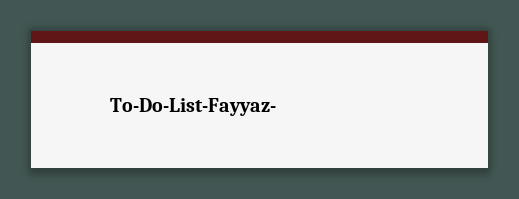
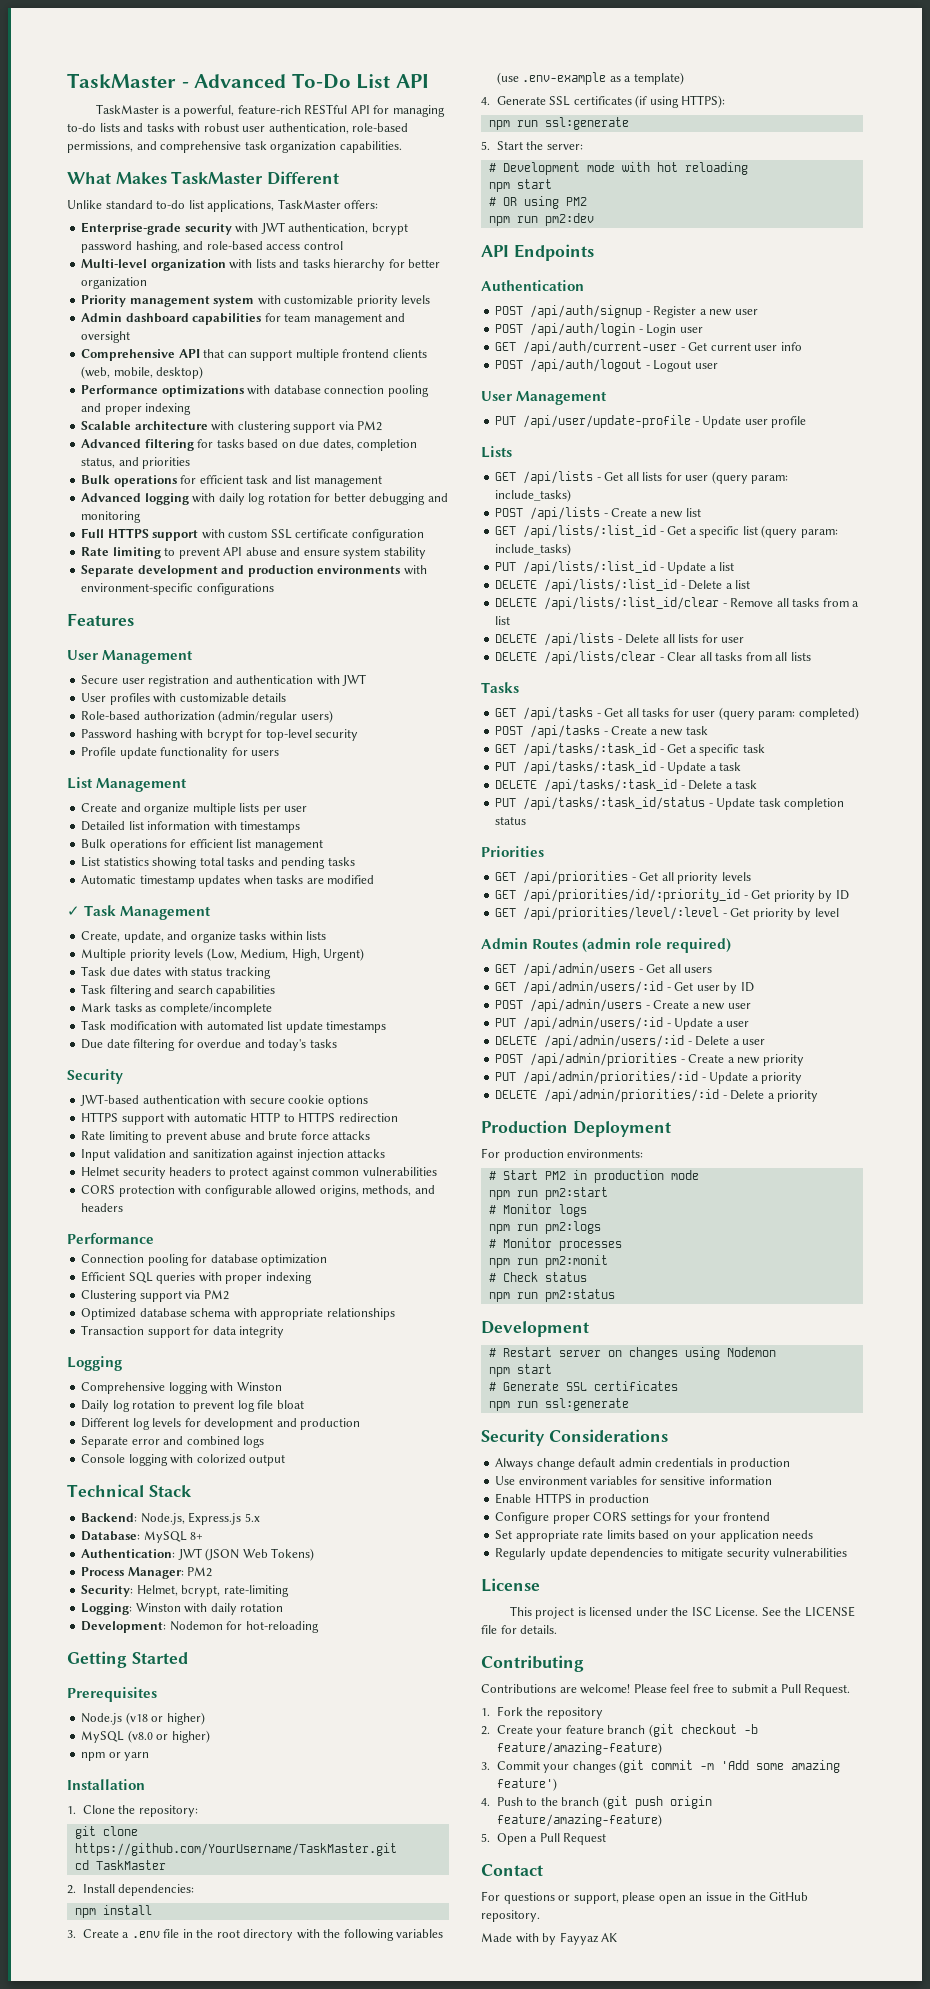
- To-Do-List-Fayyaz-
+ TaskMaster - Advanced To-Do List API
+ TaskMaster is a powerful, feature-rich RESTful API for managing to-do lists and tasks with robust user authentication, role-based permissions, and comprehensive task organization capabilities.
+ What Makes TaskMaster Different
+ Unlike standard to-do list applications, TaskMaster offers:
+ Enterprise-grade security with JWT authentication, bcrypt password hashing, and role-based access control
+ Multi-level organization with lists and tasks hierarchy for better organization
+ Priority management system with customizable priority levels
+ Admin dashboard capabilities for team management and oversight
+ Comprehensive API that can support multiple frontend clients (web, mobile, desktop)
+ Performance optimizations with database connection pooling and proper indexing
+ Scalable architecture with clustering support via PM2
+ Advanced filtering for tasks based on due dates, completion status, and priorities
+ Bulk operations for efficient task and list management
+ Advanced logging with daily log rotation for better debugging and monitoring
+ Full HTTPS support with custom SSL certificate configuration
+ Rate limiting to prevent API abuse and ensure system stability
+ Separate development and production environments with environment-specific configurations
+ Features
+ User Management
+ Secure user registration and authentication with JWT
+ User profiles with customizable details
+ Role-based authorization (admin/regular users)
+ Password hashing with bcrypt for top-level security
+ Profile update functionality for users
+ List Management
+ Create and organize multiple lists per user
+ Detailed list information with timestamps
+ Bulk operations for efficient list management
+ List statistics showing total tasks and pending tasks
+ Automatic timestamp updates when tasks are modified
+ ✓ Task Management
+ Create, update, and organize tasks within lists
+ Multiple priority levels (Low, Medium, High, Urgent)
+ Task due dates with status tracking
+ Task filtering and search capabilities
+ Mark tasks as complete/incomplete
+ Task modification with automated list update timestamps
+ Due date filtering for overdue and today's tasks
+ Security
+ JWT-based authentication with secure cookie options
+ HTTPS support with automatic HTTP to HTTPS redirection
+ Rate limiting to prevent abuse and brute force attacks
+ Input validation and sanitization against injection attacks
+ Helmet security headers to protect against common vulnerabilities
+ CORS protection with configurable allowed origins, methods, and headers
+ Performance
+ Connection pooling for database optimization
+ Efficient SQL queries with proper indexing
+ Clustering support via PM2
+ Optimized database schema with appropriate relationships
+ Transaction support for data integrity
+ Logging
+ Comprehensive logging with Winston
+ Daily log rotation to prevent log file bloat
+ Different log levels for development and production
+ Separate error and combined logs
+ Console logging with colorized output
+ Technical Stack
+ Backend: Node.js, Express.js 5.x
+ Database: MySQL 8+
+ Authentication: JWT (JSON Web Tokens)
+ Process Manager: PM2
+ Security: Helmet, bcrypt, rate-limiting
+ Logging: Winston with daily rotation
+ Development: Nodemon for hot-reloading
+ Getting Started
+ Prerequisites
+ Node.js (v18 or higher)
+ MySQL (v8.0 or higher)
+ npm or yarn
+ Installation
+ 1. Clone the repository:
+ git clone https://github.com/YourUsername/TaskMaster.git
+ cd TaskMaster
+ 2. Install dependencies:
+ npm install
+ 3. Create a .env file in the root directory with the following variables (use .env-example as a template)
+ 4. Generate SSL certificates (if using HTTPS):
+ npm run ssl:generate
+ 5. Start the server:
+ # Development mode with hot reloading
+ npm start
+ # OR using PM2
+ npm run pm2:dev
+ API Endpoints
+ Authentication
+ POST /api/auth/signup - Register a new user
+ POST /api/auth/login - Login user
+ GET /api/auth/current-user - Get current user info
+ POST /api/auth/logout - Logout user
+ User Management
+ PUT /api/user/update-profile - Update user profile
+ Lists
+ GET /api/lists - Get all lists for user (query param: include_tasks)
+ POST /api/lists - Create a new list
+ GET /api/lists/:list_id - Get a specific list (query param: include_tasks)
+ PUT /api/lists/:list_id - Update a list
+ DELETE /api/lists/:list_id - Delete a list
+ DELETE /api/lists/:list_id/clear - Remove all tasks from a list
+ DELETE /api/lists - Delete all lists for user
+ DELETE /api/lists/clear - Clear all tasks from all lists
+ Tasks
+ GET /api/tasks - Get all tasks for user (query param: completed)
+ POST /api/tasks - Create a new task
+ GET /api/tasks/:task_id - Get a specific task
+ PUT /api/tasks/:task_id - Update a task
+ DELETE /api/tasks/:task_id - Delete a task
+ PUT /api/tasks/:task_id/status - Update task completion status
+ Priorities
+ GET /api/priorities - Get all priority levels
+ GET /api/priorities/id/:priority_id - Get priority by ID
+ GET /api/priorities/level/:level - Get priority by level
+ Admin Routes (admin role required)
+ GET /api/admin/users - Get all users
+ GET /api/admin/users/:id - Get user by ID
+ POST /api/admin/users - Create a new user
+ PUT /api/admin/users/:id - Update a user
+ DELETE /api/admin/users/:id - Delete a user
+ POST /api/admin/priorities - Create a new priority
+ PUT /api/admin/priorities/:id - Update a priority
+ DELETE /api/admin/priorities/:id - Delete a priority
+ Production Deployment
+ For production environments:
+ # Start PM2 in production mode
+ npm run pm2:start
+ # Monitor logs
+ npm run pm2:logs
+ # Monitor processes
+ npm run pm2:monit
+ # Check status
+ npm run pm2:status
+ Development
+ # Restart server on changes using Nodemon
+ npm start
+ # Generate SSL certificates
+ npm run ssl:generate
+ Security Considerations
+ Always change default admin credentials in production
+ Use environment variables for sensitive information
+ Enable HTTPS in production
+ Configure proper CORS settings for your frontend
+ Set appropriate rate limits based on your application needs
+ Regularly update dependencies to mitigate security vulnerabilities
+ License
+ This project is licensed under the ISC License. See the LICENSE file for details.
+ Contributing
+ Contributions are welcome! Please feel free to submit a Pull Request.
+ 1. Fork the repository
+ 2. Create your feature branch (git checkout -b feature/amazing-feature)
+ 3. Commit your changes (git commit -m 'Add some amazing feature')
+ 4. Push to the branch (git push origin feature/amazing-feature)
+ 5. Open a Pull Request
+ Contact
+ For questions or support, please open an issue in the GitHub repository.
+ Made with by Fayyaz AK

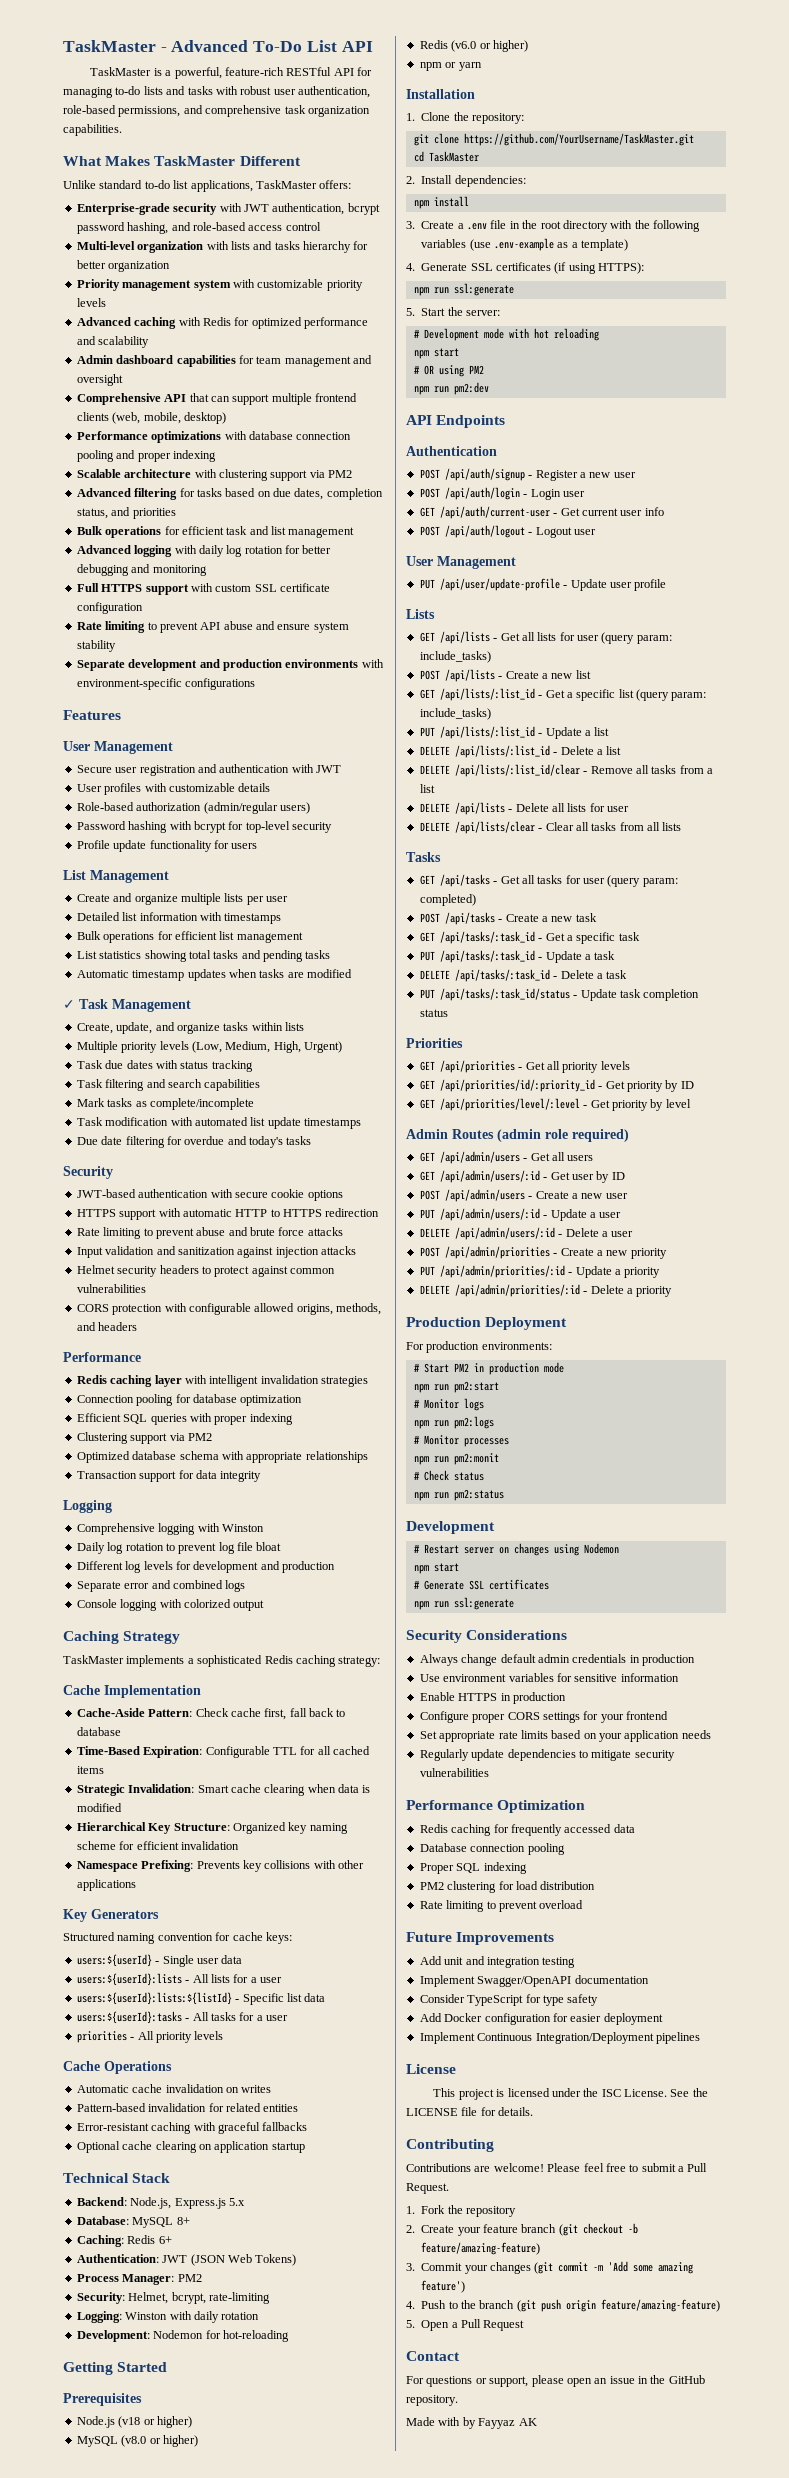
+ Advanced caching with Redis for optimized performance and scalability
+ Redis caching layer with intelligent invalidation strategies
+ Caching Strategy
+ TaskMaster implements a sophisticated Redis caching strategy:
+ Cache Implementation
+ Cache-Aside Pattern: Check cache first, fall back to database
+ Time-Based Expiration: Configurable TTL for all cached items
+ Strategic Invalidation: Smart cache clearing when data is modified
+ Hierarchical Key Structure: Organized key naming scheme for efficient invalidation
+ Namespace Prefixing: Prevents key collisions with other applications
+ Key Generators
+ Structured naming convention for cache keys:
+ users:${userId} - Single user data
+ users:${userId}:lists - All lists for a user
+ users:${userId}:lists:${listId} - Specific list data
+ users:${userId}:tasks - All tasks for a user
+ priorities - All priority levels
+ Cache Operations
+ Automatic cache invalidation on writes
+ Pattern-based invalidation for related entities
+ Error-resistant caching with graceful fallbacks
+ Optional cache clearing on application startup
+ Caching: Redis 6+
+ Redis (v6.0 or higher)
+ Performance Optimization
+ Redis caching for frequently accessed data
+ Database connection pooling
+ Proper SQL indexing
+ PM2 clustering for load distribution
+ Rate limiting to prevent overload
+ Future Improvements
+ Add unit and integration testing
+ Implement Swagger/OpenAPI documentation
+ Consider TypeScript for type safety
+ Add Docker configuration for easier deployment
+ Implement Continuous Integration/Deployment pipelines

